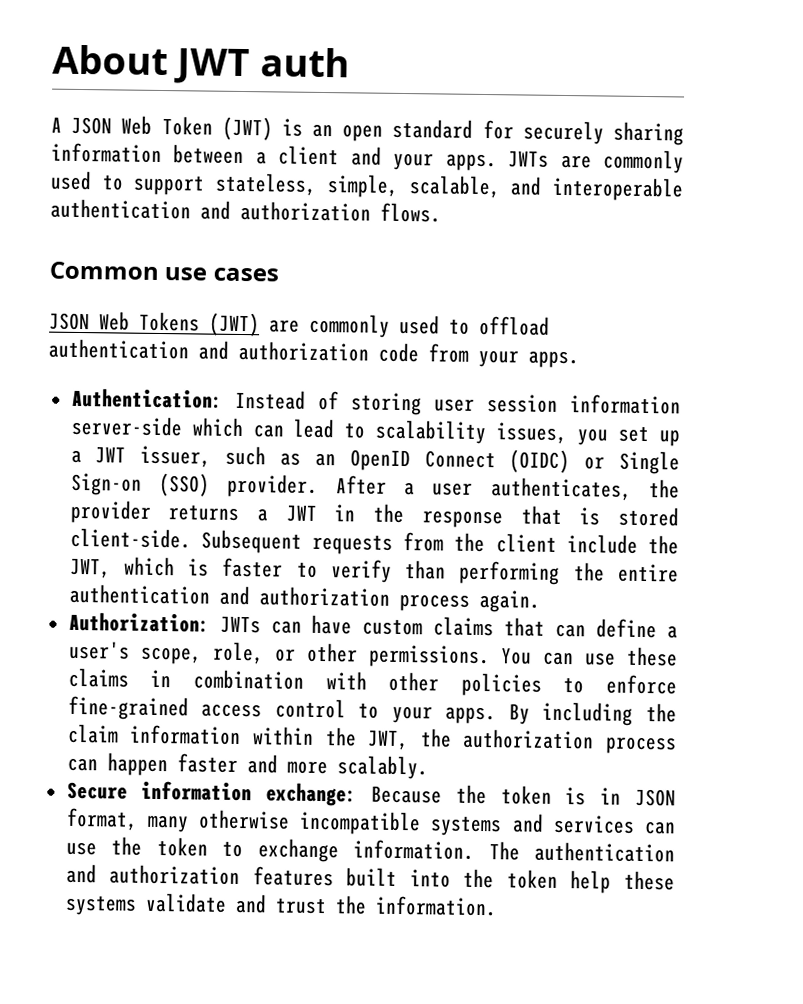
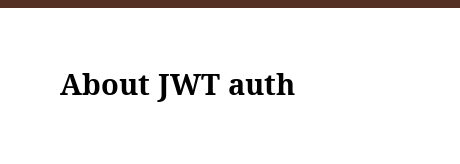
- A JSON Web Token (JWT) is an open standard for securely sharing information between a client and your apps. JWTs are commonly used to support stateless, simple, scalable, and interoperable authentication and authorization flows.
- Common use cases
- JSON Web Tokens (JWT) are commonly used to offload authentication and authorization code from your apps.
- Authentication: Instead of storing user session information server-side which can lead to scalability issues, you set up a JWT issuer, such as an OpenID Connect (OIDC) or Single Sign-on (SSO) provider. After a user authenticates, the provider returns a JWT in the response that is stored client-side. Subsequent requests from the client include the JWT, which is faster to verify than performing the entire authentication and authorization process again.
- Authorization: JWTs can have custom claims that can define a user's scope, role, or other permissions. You can use these claims in combination with other policies to enforce fine-grained access control to your apps. By including the claim information within the JWT, the authorization process can happen faster and more scalably.
- Secure information exchange: Because the token is in JSON format, many otherwise incompatible systems and services can use the token to exchange information. The authentication and authorization features built into the token help these systems validate and trust the information.

